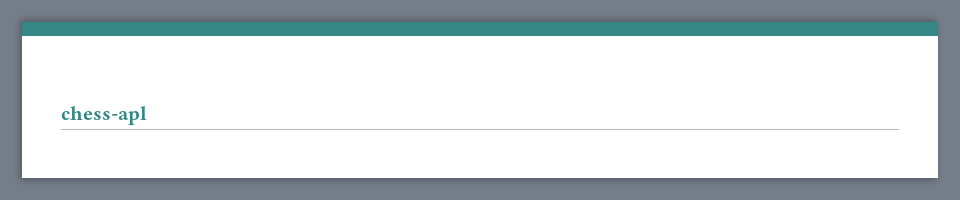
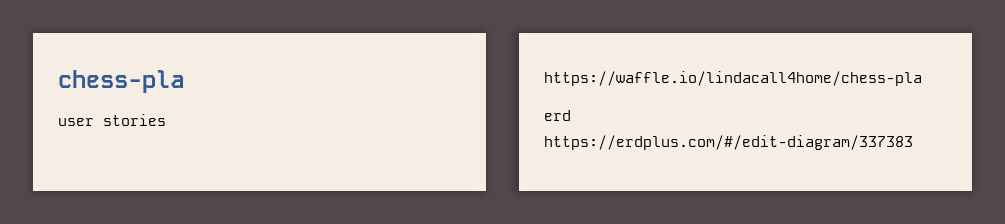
- chess-apl
+ chess-pla
+ user stories https://waffle.io/lindacall4home/chess-pla
+ erd https://erdplus.com/#/edit-diagram/337383

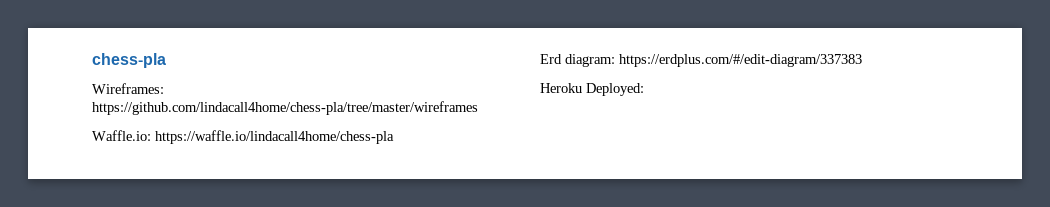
- user stories https://waffle.io/lindacall4home/chess-pla
+ Wireframes: https://github.com/lindacall4home/chess-pla/tree/master/wireframes
+ Waffle.io: https://waffle.io/lindacall4home/chess-pla
- erd https://erdplus.com/#/edit-diagram/337383
+ Erd diagram: https://erdplus.com/#/edit-diagram/337383
+ Heroku Deployed:

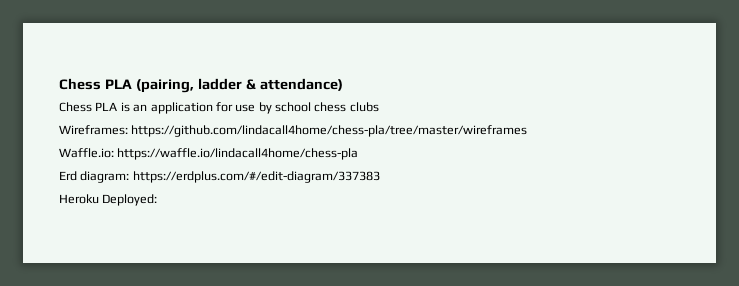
- chess-pla
+ Chess PLA (pairing, ladder & attendance)
+ Chess PLA is an application for use by school chess clubs

